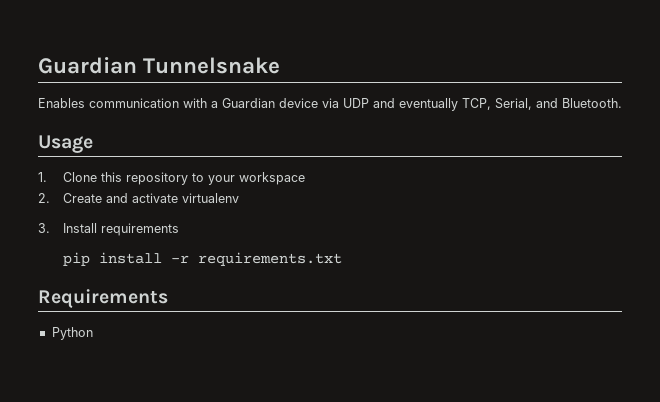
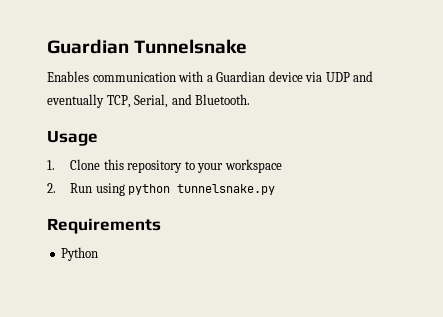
- 2. Create and activate virtualenv
- 3. Install requirements
- pip install -r requirements.txt
+ 2. Run using python tunnelsnake.py

